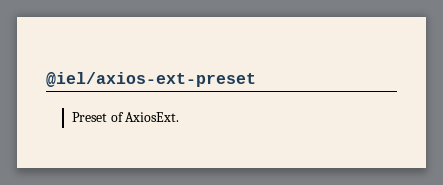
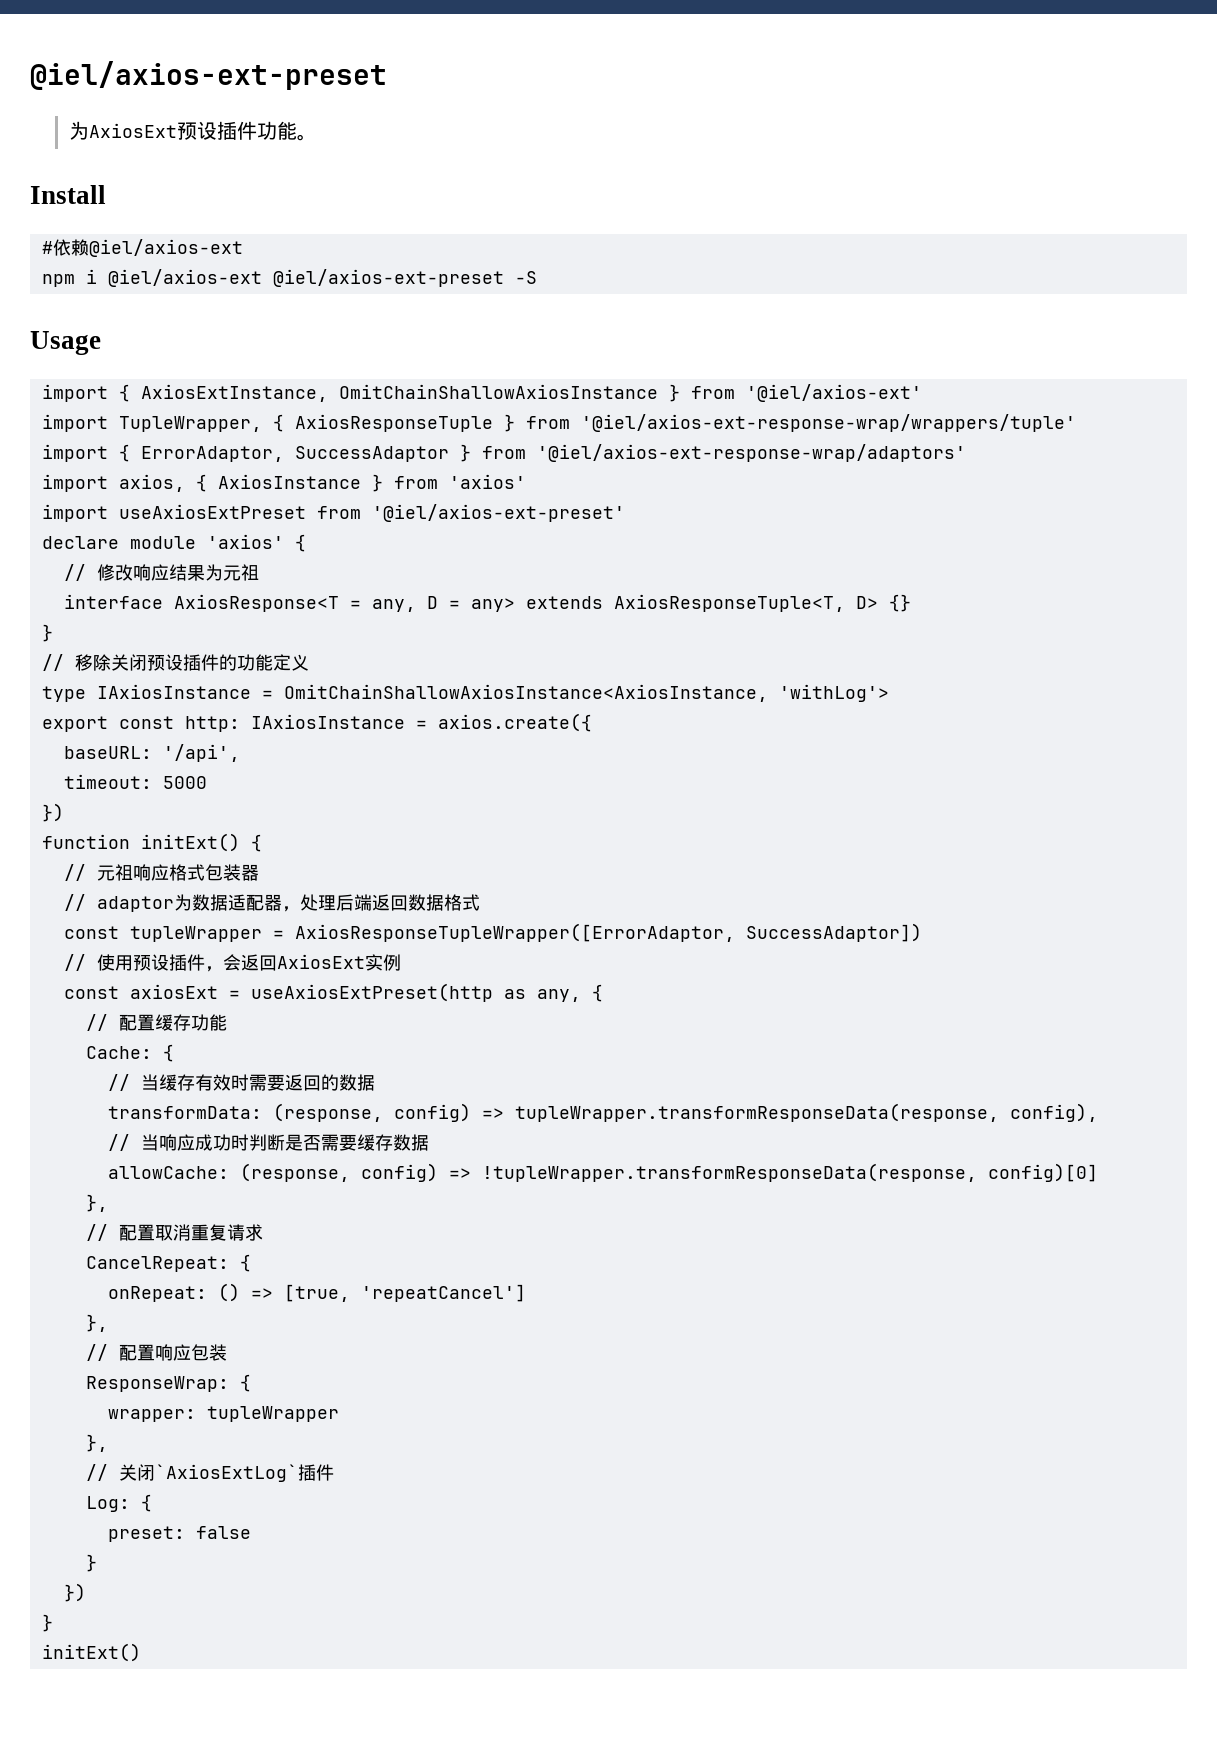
- Preset of AxiosExt.
+ 为AxiosExt预设插件功能。
+ Install
+ #依赖@iel/axios-ext
+ npm i @iel/axios-ext @iel/axios-ext-preset -S
+ Usage
+ import { AxiosExtInstance, OmitChainShallowAxiosInstance } from '@iel/axios-ext'
+ import TupleWrapper, { AxiosResponseTuple } from '@iel/axios-ext-response-wrap/wrappers/tuple'
+ import { ErrorAdaptor, SuccessAdaptor } from '@iel/axios-ext-response-wrap/adaptors'
+ import axios, { AxiosInstance } from 'axios'
+ import useAxiosExtPreset from '@iel/axios-ext-preset'
+ declare module 'axios' {
+ // 修改响应结果为元祖
+ interface AxiosResponse<T = any, D = any> extends AxiosResponseTuple<T, D> {}
+ }
+ // 移除关闭预设插件的功能定义
+ type IAxiosInstance = OmitChainShallowAxiosInstance<AxiosInstance, 'withLog'>
+ export const http: IAxiosInstance = axios.create({
+ baseURL: '/api',
+ timeout: 5000
+ })
+ function initExt() {
+ // 元祖响应格式包装器
+ // adaptor为数据适配器，处理后端返回数据格式
+ const tupleWrapper = AxiosResponseTupleWrapper([ErrorAdaptor, SuccessAdaptor])
+ // 使用预设插件，会返回AxiosExt实例
+ const axiosExt = useAxiosExtPreset(http as any, {
+ // 配置缓存功能
+ Cache: {
+ // 当缓存有效时需要返回的数据
+ transformData: (response, config) => tupleWrapper.transformResponseData(response, config),
+ // 当响应成功时判断是否需要缓存数据
+ allowCache: (response, config) => !tupleWrapper.transformResponseData(response, config)[0]
+ },
+ // 配置取消重复请求
+ CancelRepeat: {
+ onRepeat: () => [true, 'repeatCancel']
+ },
+ // 配置响应包装
+ ResponseWrap: {
+ wrapper: tupleWrapper
+ },
+ // 关闭`AxiosExtLog`插件
+ Log: {
+ preset: false
+ }
+ })
+ }
+ initExt()

